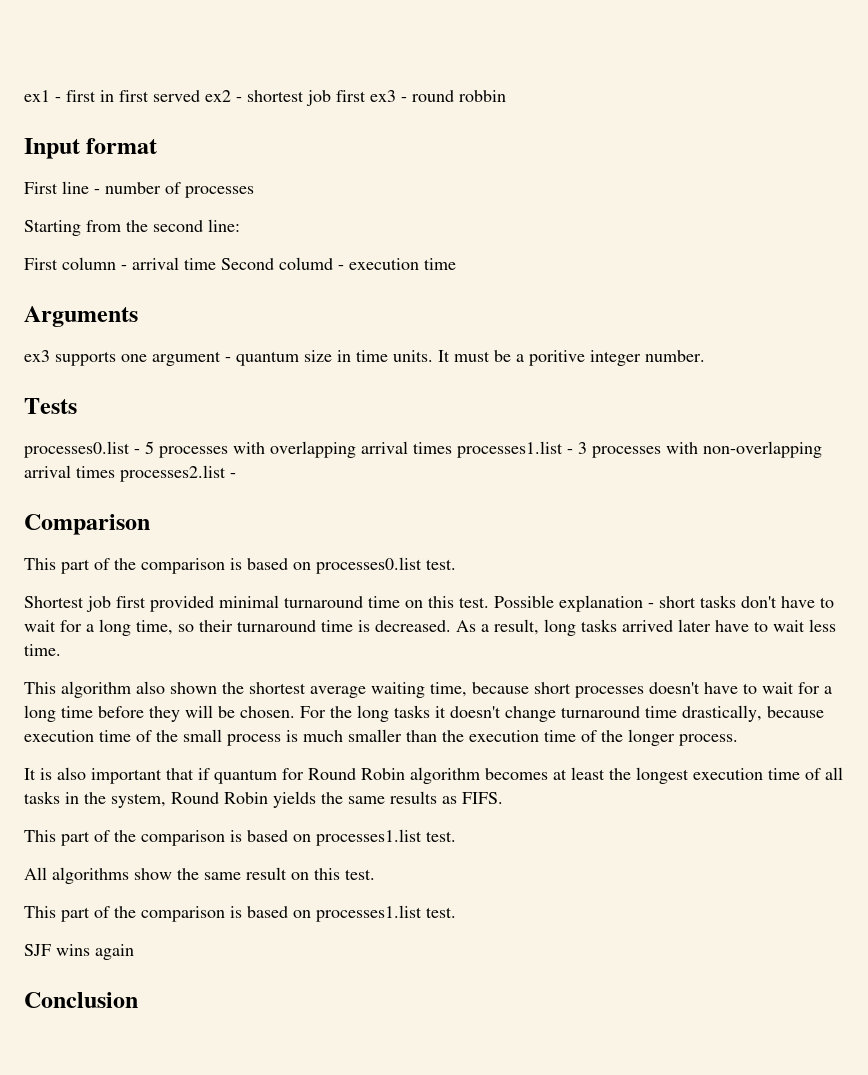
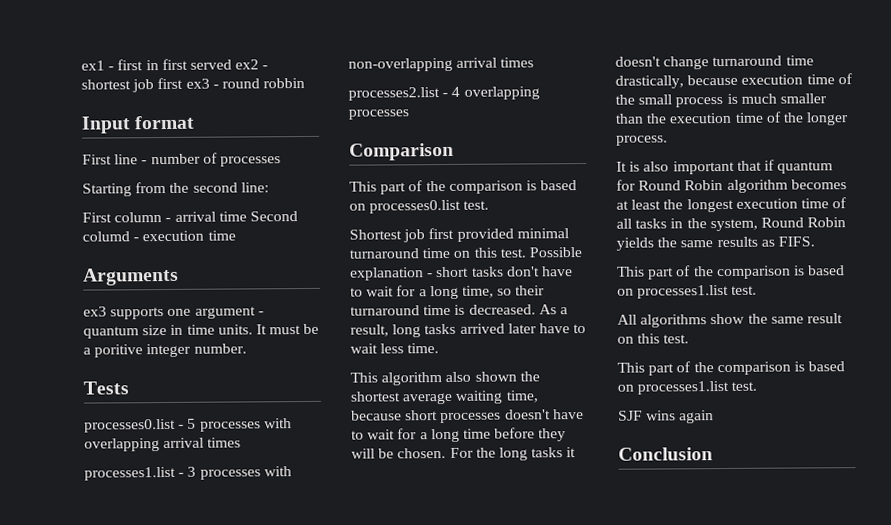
- processes0.list - 5 processes with overlapping arrival times processes1.list - 3 processes with non-overlapping arrival times processes2.list -
+ processes0.list - 5 processes with overlapping arrival times
+ processes1.list - 3 processes with non-overlapping arrival times
+ processes2.list - 4 overlapping processes

